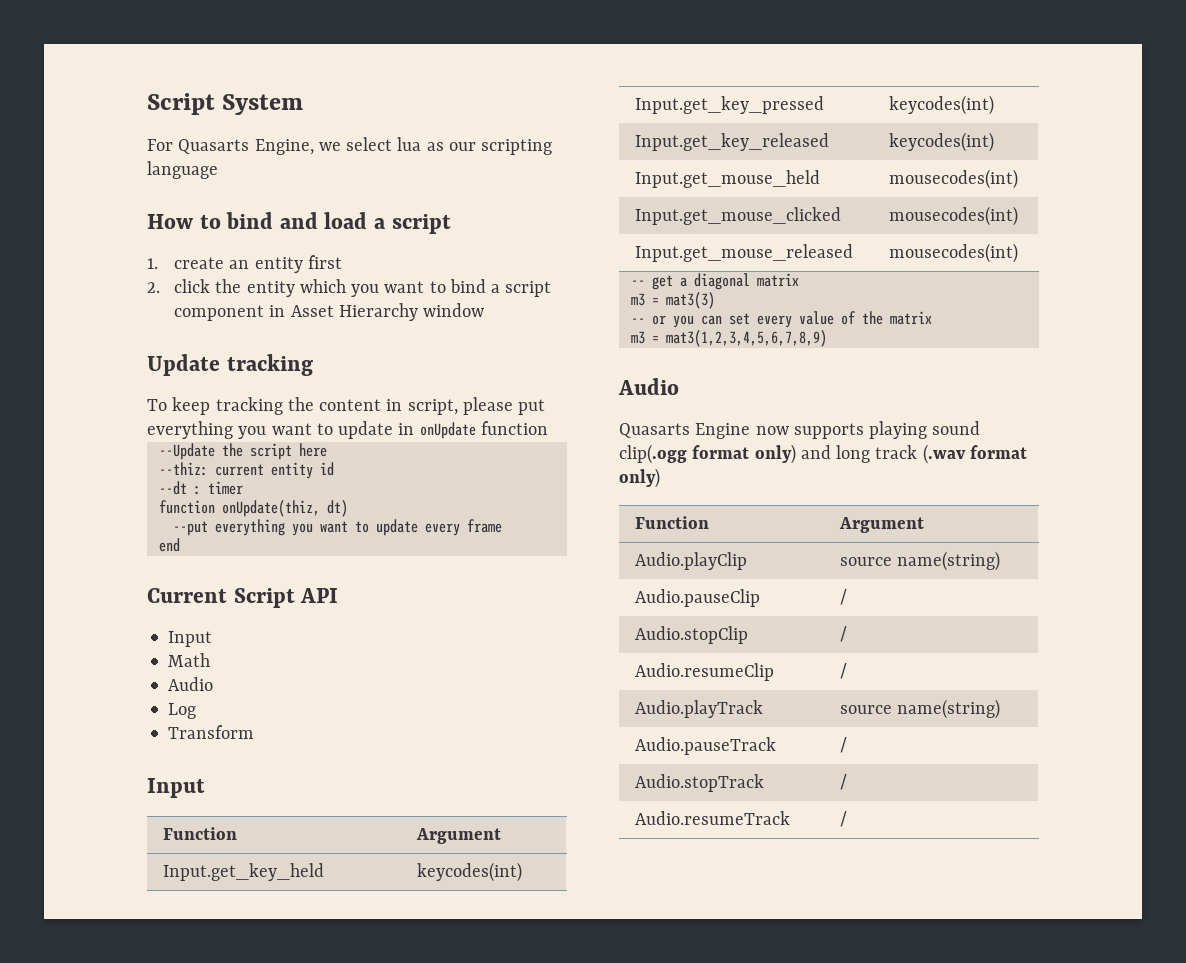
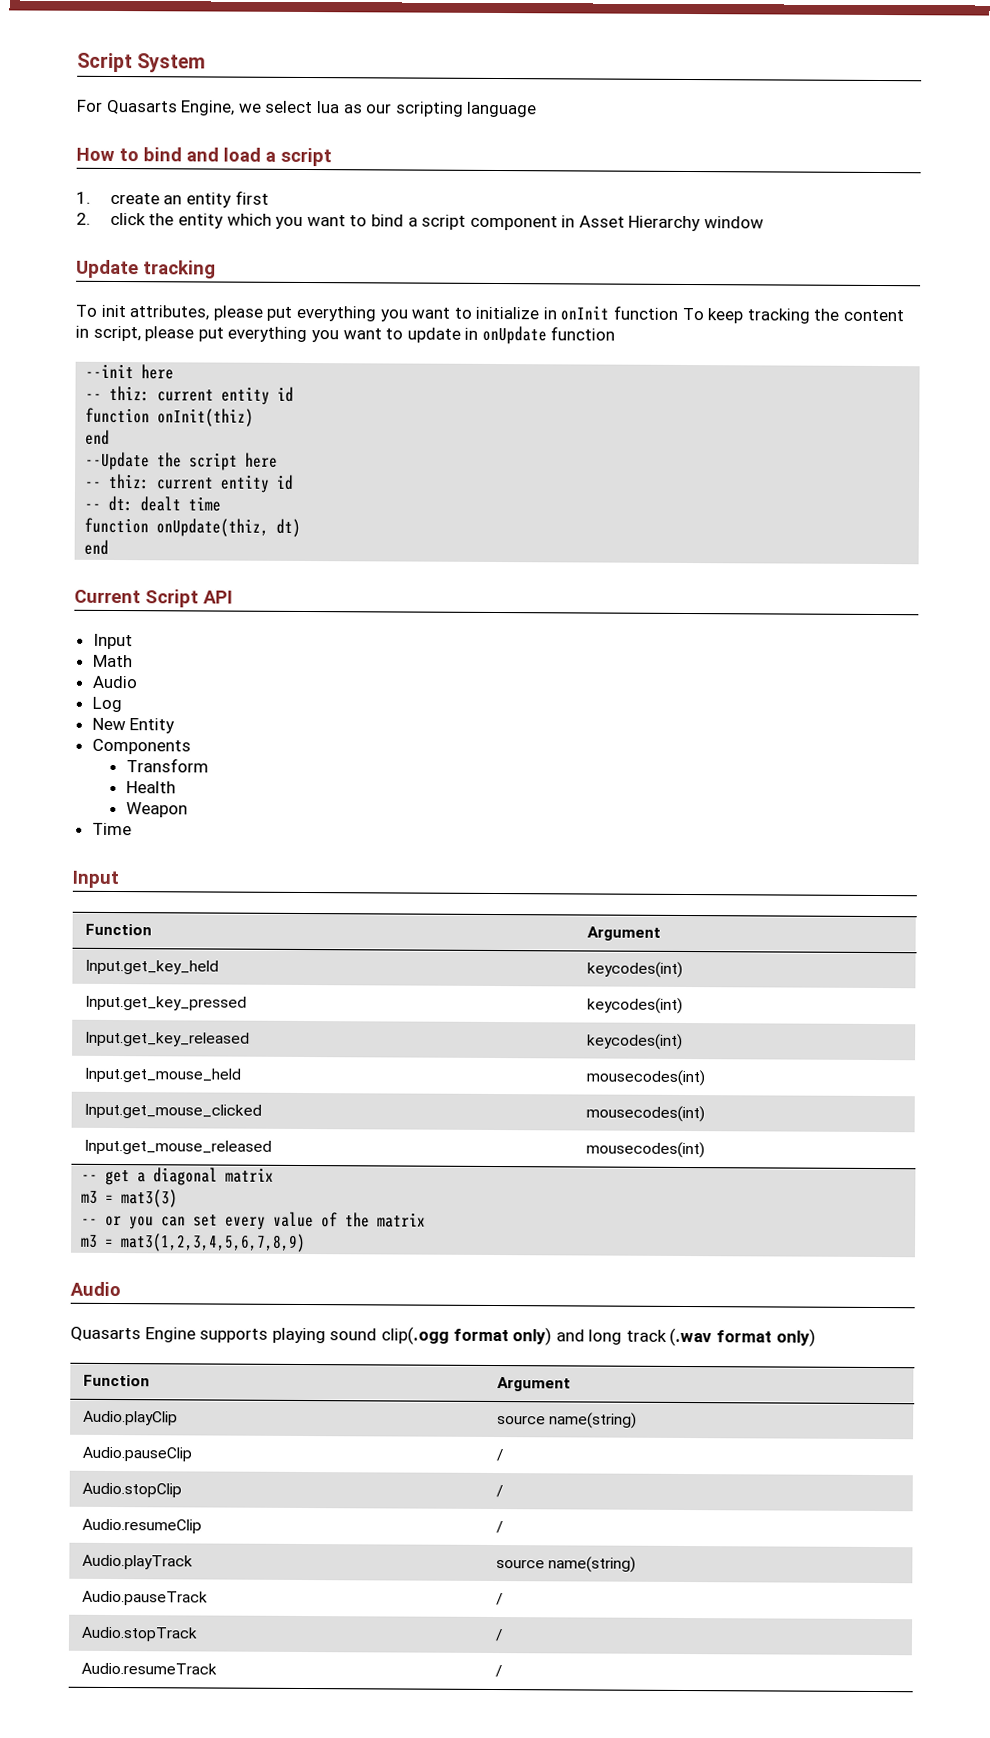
- To keep tracking the content in script, please put everything you want to update in onUpdate function
+ To init attributes, please put everything you want to initialize in onInit function To keep tracking the content in script, please put everything you want to update in onUpdate function
+ --init here
+ -- thiz: current entity id
+ function onInit(thiz)
+ end
  --Update the script here
- --thiz: current entity id
- --dt : timer
+ -- thiz: current entity id
+ -- dt: dealt time
- --put everything you want to update every frame
+ New Entity
+ Components
  Transform
+ Health
+ Weapon
+ Time
- Quasarts Engine now supports playing sound clip(.ogg format only) and long track (.wav format only)
+ Quasarts Engine supports playing sound clip(.ogg format only) and long track (.wav format only)

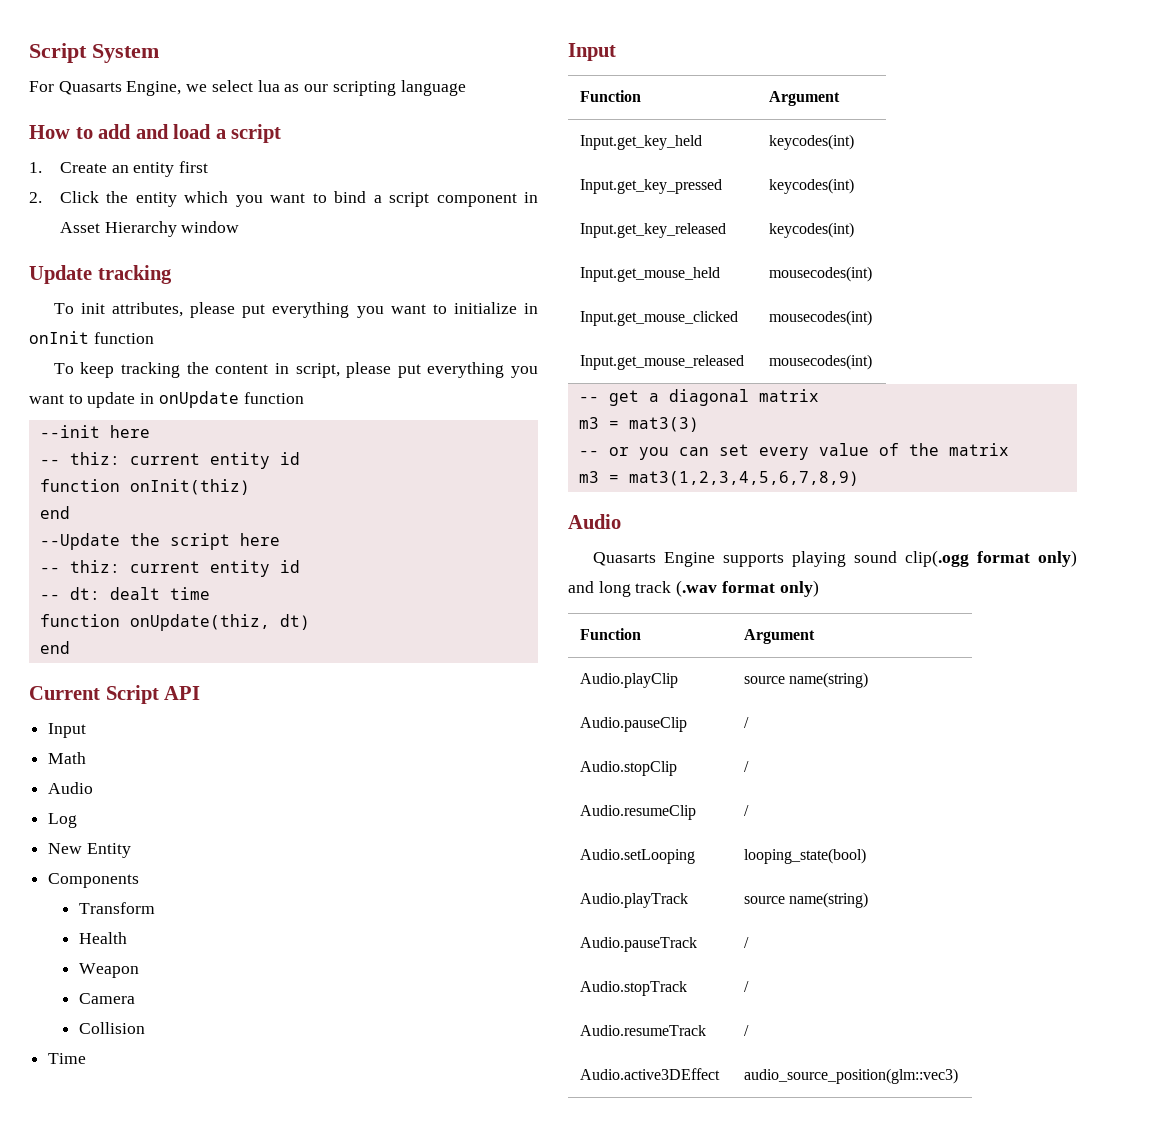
- How to bind and load a script
+ How to add and load a script
- 1. create an entity first
+ 1. Create an entity first
- 2. click the entity which you want to bind a script component in Asset Hierarchy window
+ 2. Click the entity which you want to bind a script component in Asset Hierarchy window
- To init attributes, please put everything you want to initialize in onInit function To keep tracking the content in script, please put everything you want to update in onUpdate function
+ To init attributes, please put everything you want to initialize in onInit function
+ To keep tracking the content in script, please put everything you want to update in onUpdate function
+ Camera
+ Collision
+ Audio.setLooping | looping_state(bool)
+ Audio.active3DEffect | audio_source_position(glm::vec3)

